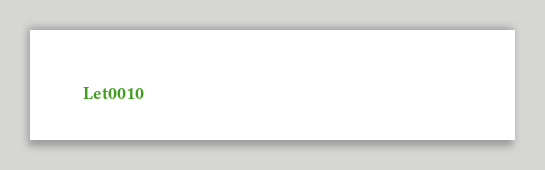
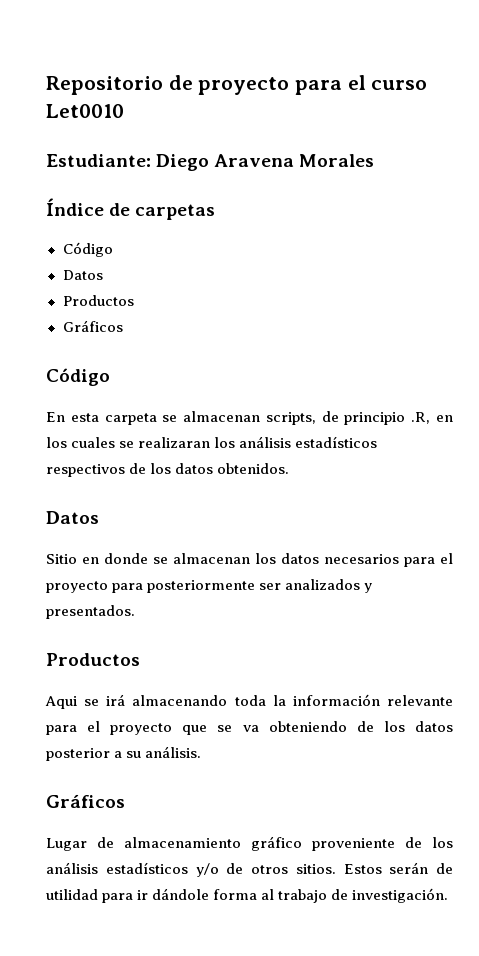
- Let0010
+ Repositorio de proyecto para el curso Let0010
+ Estudiante: Diego Aravena Morales
+ Índice de carpetas
+ Código
+ Datos
+ Productos
+ Gráficos
+ Código
+ En esta carpeta se almacenan scripts, de principio .R, en los cuales se realizaran los análisis estadísticos respectivos de los datos obtenidos.
+ Datos
+ Sitio en donde se almacenan los datos necesarios para el proyecto para posteriormente ser analizados y presentados.
+ Productos
+ Aqui se irá almacenando toda la información relevante para el proyecto que se va obteniendo de los datos posterior a su análisis.
+ Gráficos
+ Lugar de almacenamiento gráfico proveniente de los análisis estadísticos y/o de otros sitios. Estos serán de utilidad para ir dándole forma al trabajo de investigación.

